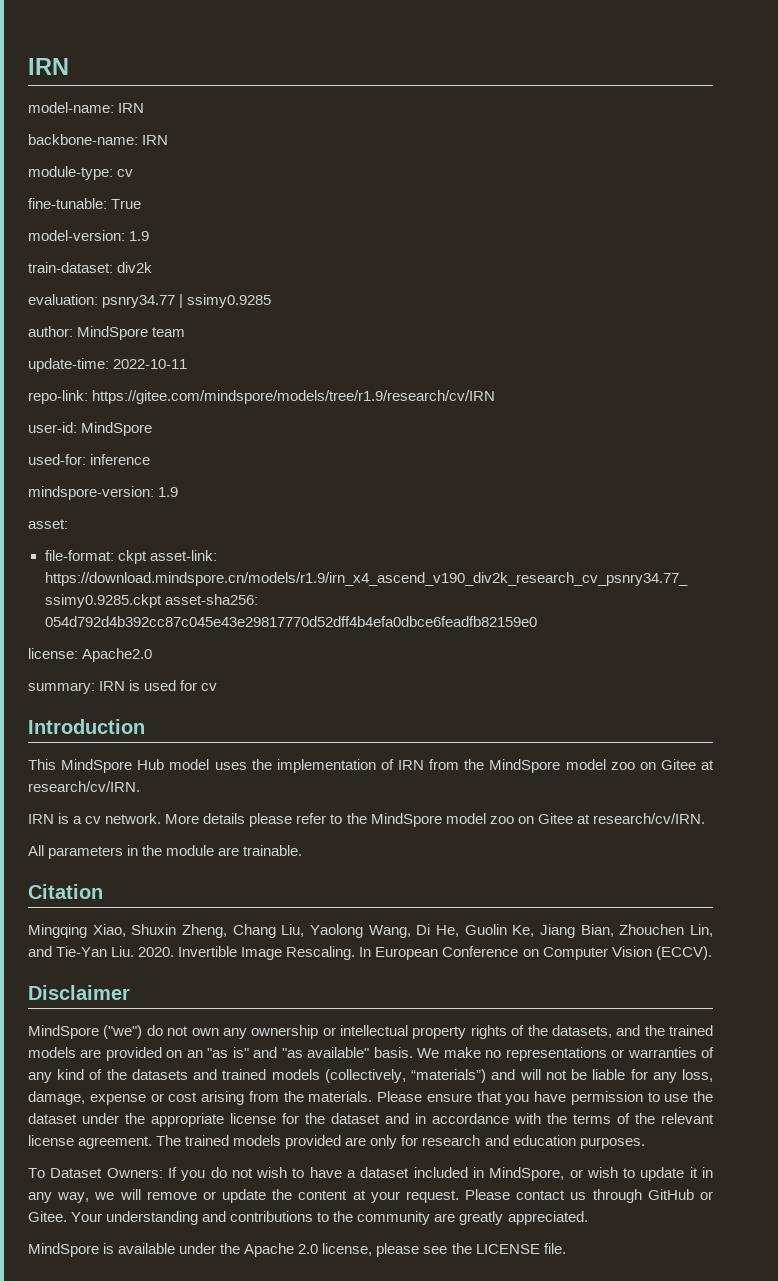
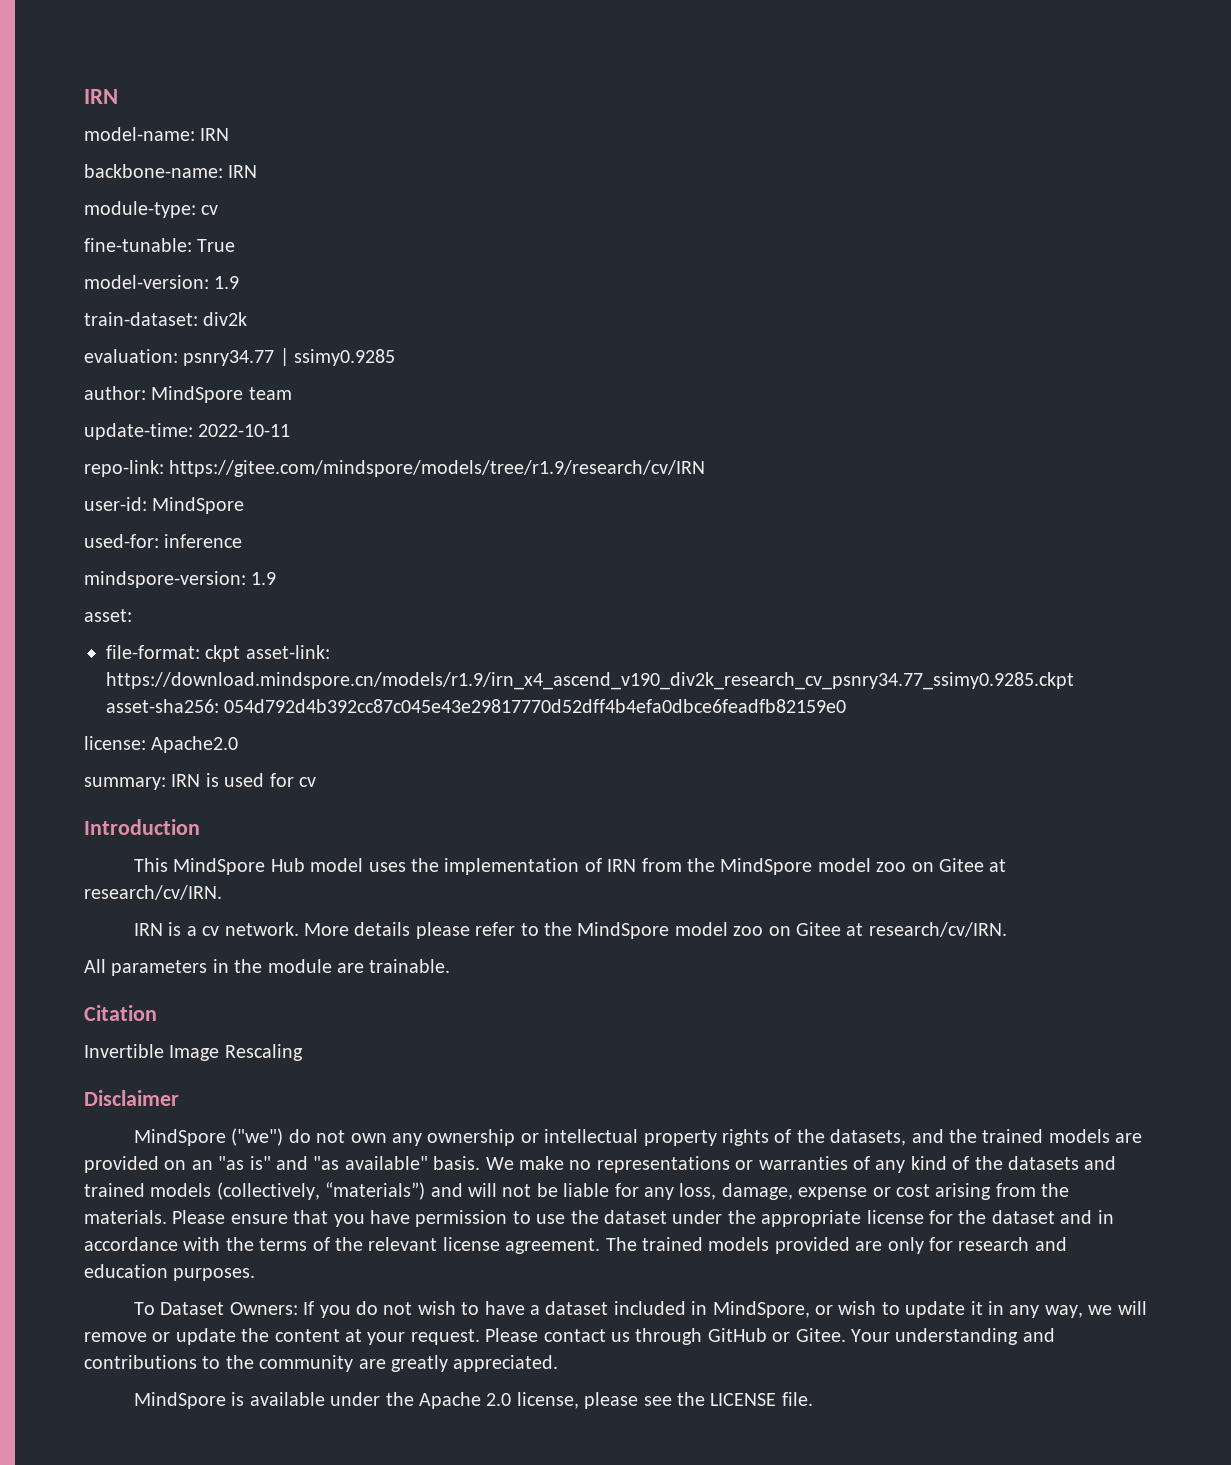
- Mingqing Xiao, Shuxin Zheng, Chang Liu, Yaolong Wang, Di He, Guolin Ke, Jiang Bian, Zhouchen Lin, and Tie-Yan Liu. 2020. Invertible Image Rescaling. In European Conference on Computer Vision (ECCV).
+ Invertible Image Rescaling

